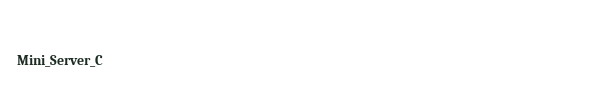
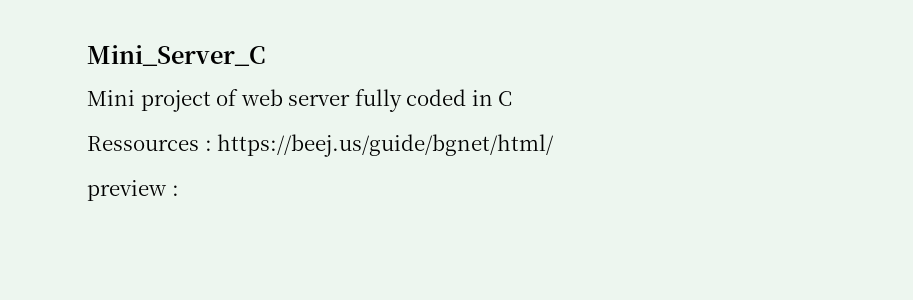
+ Mini project of web server fully coded in C
+ Ressources : https://beej.us/guide/bgnet/html/
+ preview :

